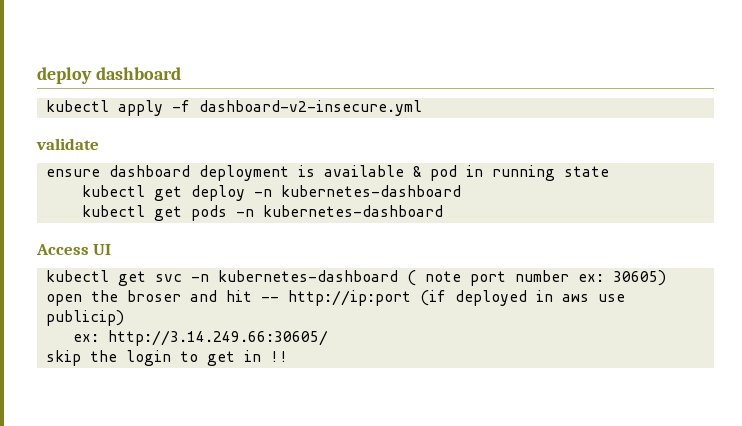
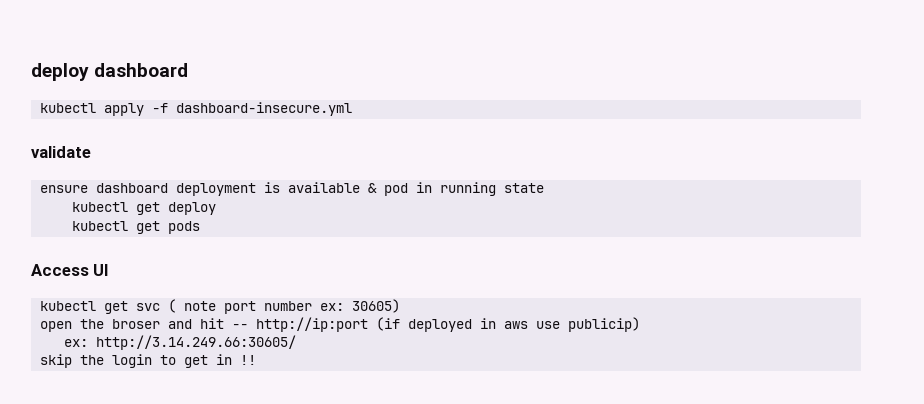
- kubectl apply -f dashboard-v2-insecure.yml
+ kubectl apply -f dashboard-insecure.yml
- kubectl get deploy -n kubernetes-dashboard
+ kubectl get deploy
- kubectl get pods -n kubernetes-dashboard
+ kubectl get pods
- kubectl get svc -n kubernetes-dashboard ( note port number ex: 30605)
+ kubectl get svc ( note port number ex: 30605)

